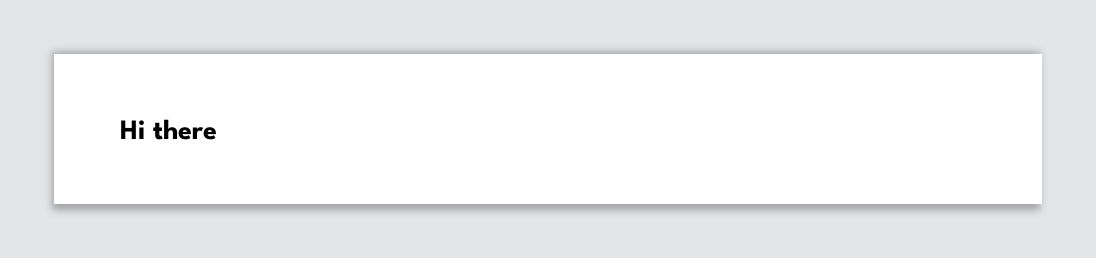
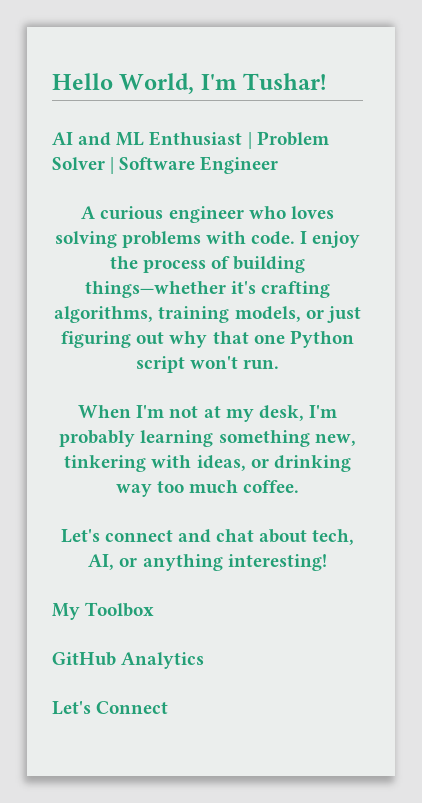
- Hi there
+ Hello World, I'm Tushar!
+ AI and ML Enthusiast | Problem Solver | Software Engineer
+ A curious engineer who loves solving problems with code. I enjoy the process of building things—whether it's crafting algorithms, training models, or just figuring out why that one Python script won't run.
+ When I'm not at my desk, I'm probably learning something new, tinkering with ideas, or drinking way too much coffee.
+ Let's connect and chat about tech, AI, or anything interesting!
+ My Toolbox
+ GitHub Analytics
+ Let's Connect

